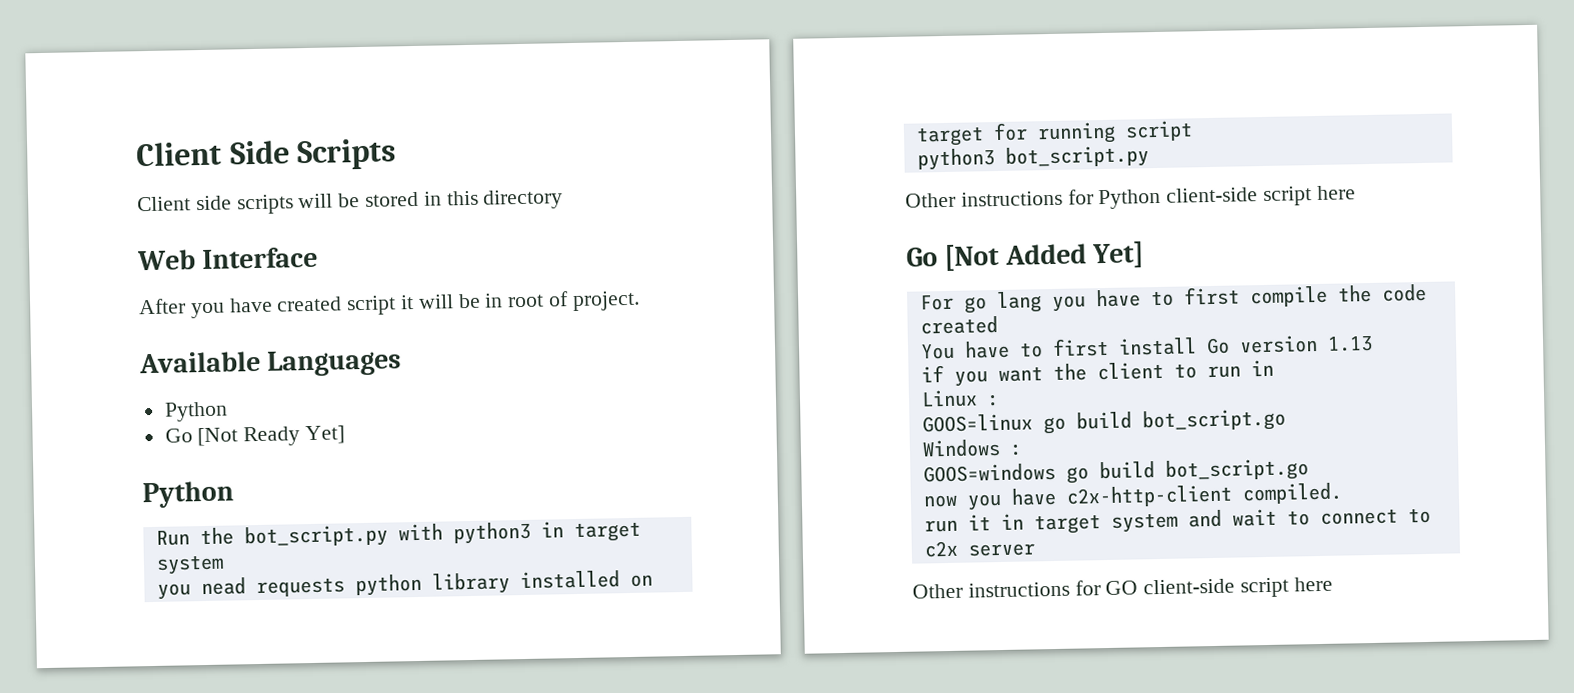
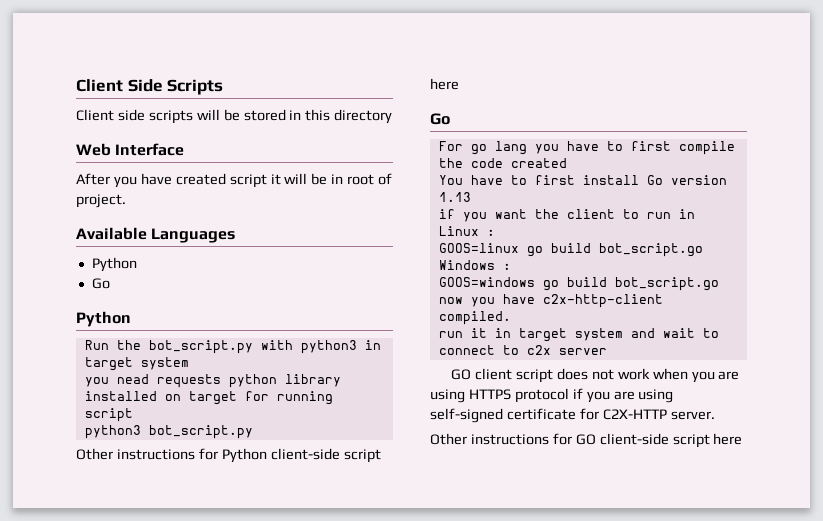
  Available Languages
  Python
- Go [Not Ready Yet]
+ Go
  Other instructions for Python client-side script here
- Go [Not Added Yet]
+ Go
+ GO client script does not work when you are using HTTPS protocol if you are using self-signed certificate for C2X-HTTP server.

